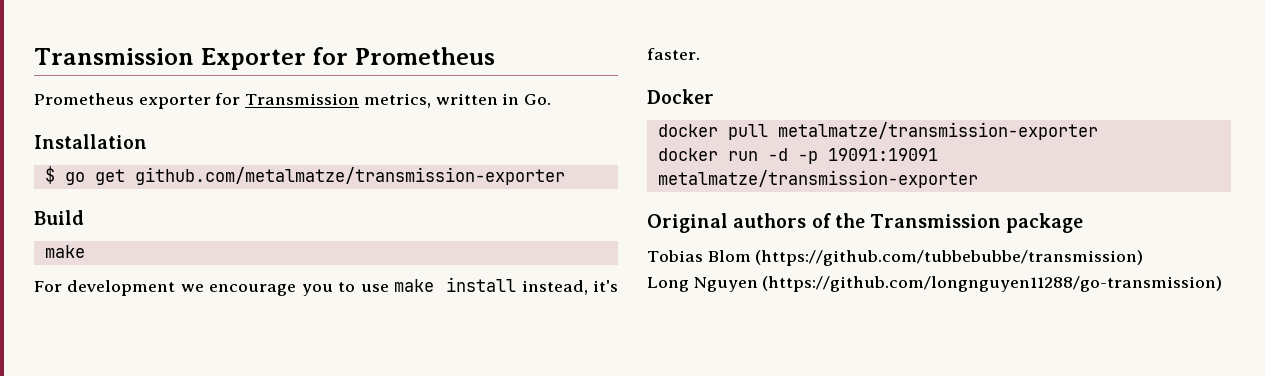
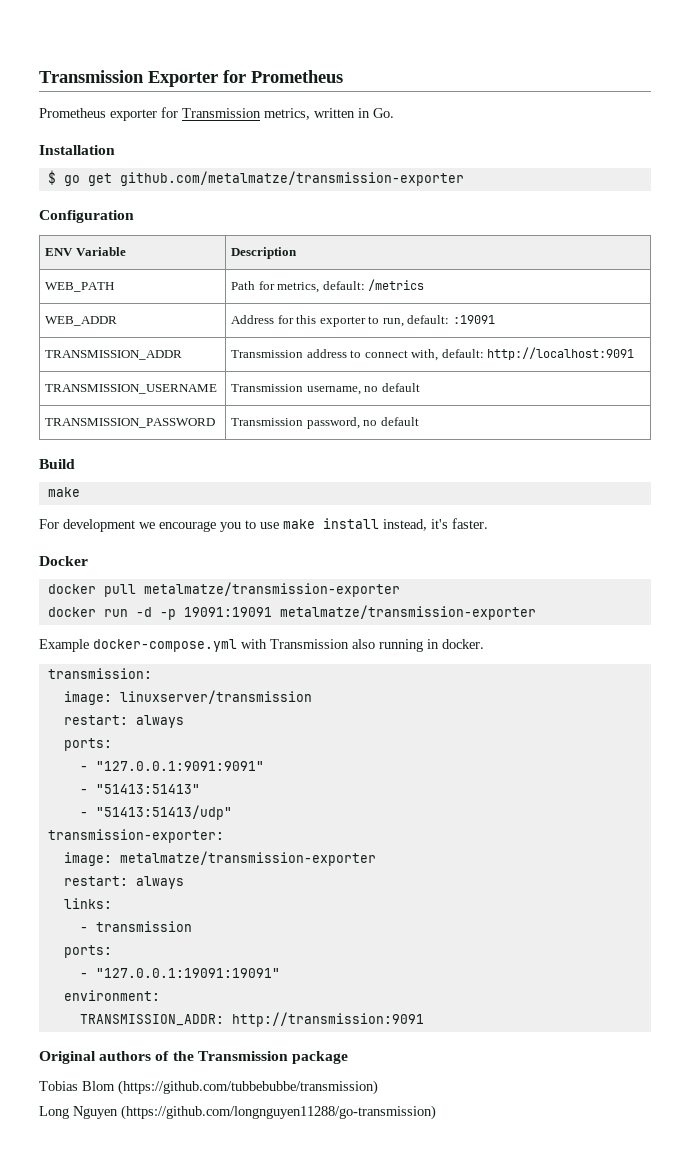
+ Configuration
+ ENV Variable | Description
+ WEB_PATH | Path for metrics, default: /metrics
+ WEB_ADDR | Address for this exporter to run, default: :19091
+ TRANSMISSION_ADDR | Transmission address to connect with, default: http://localhost:9091
+ TRANSMISSION_USERNAME | Transmission username, no default
+ TRANSMISSION_PASSWORD | Transmission password, no default
+ Example docker-compose.yml with Transmission also running in docker.
+ transmission:
+ image: linuxserver/transmission
+ restart: always
+ ports:
+ - "127.0.0.1:9091:9091"
+ - "51413:51413"
+ - "51413:51413/udp"
+ transmission-exporter:
+ image: metalmatze/transmission-exporter
+ restart: always
+ links:
+ - transmission
+ ports:
+ - "127.0.0.1:19091:19091"
+ environment:
+ TRANSMISSION_ADDR: http://transmission:9091

